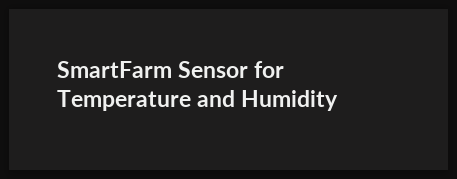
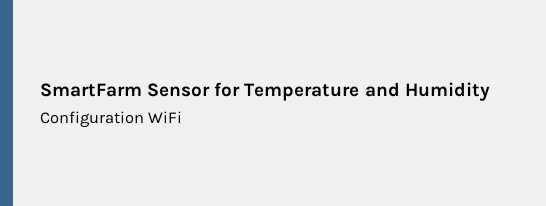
+ Configuration WiFi

